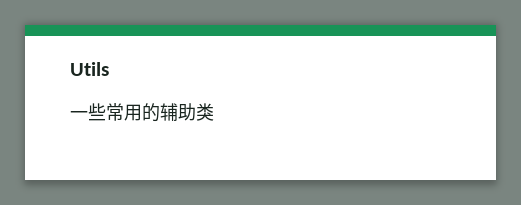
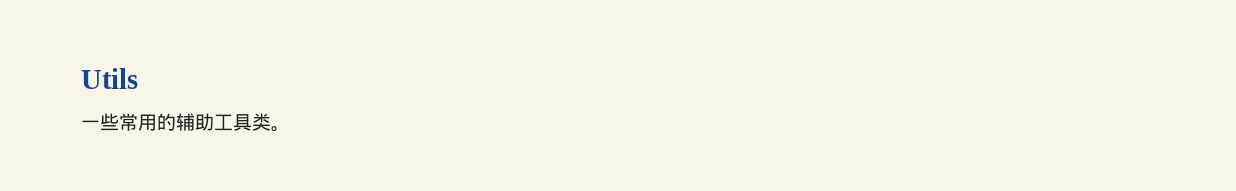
- 一些常用的辅助类
+ 一些常用的辅助工具类。

